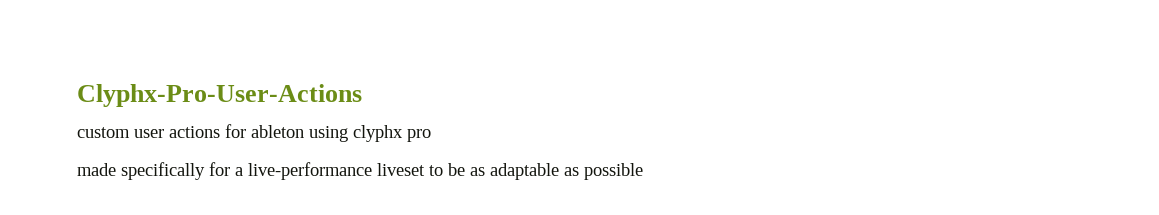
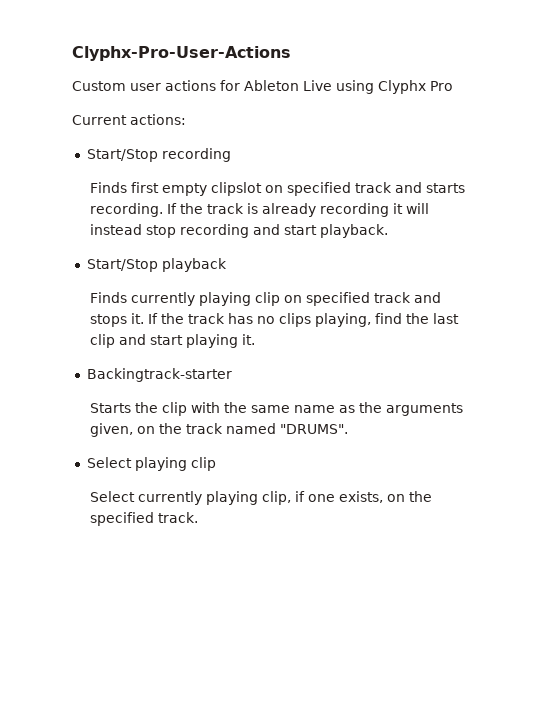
- custom user actions for ableton using clyphx pro
- made specifically for a live-performance liveset to be as adaptable as possible
+ Custom user actions for Ableton Live using Clyphx Pro
+ Current actions:
+ Start/Stop recording
+ Finds first empty clipslot on specified track and starts recording. If the track is already recording it will instead stop recording and start playback.
+ Start/Stop playback
+ Finds currently playing clip on specified track and stops it. If the track has no clips playing, find the last clip and start playing it.
+ Backingtrack-starter
+ Starts the clip with the same name as the arguments given, on the track named "DRUMS".
+ Select playing clip
+ Select currently playing clip, if one exists, on the specified track.

